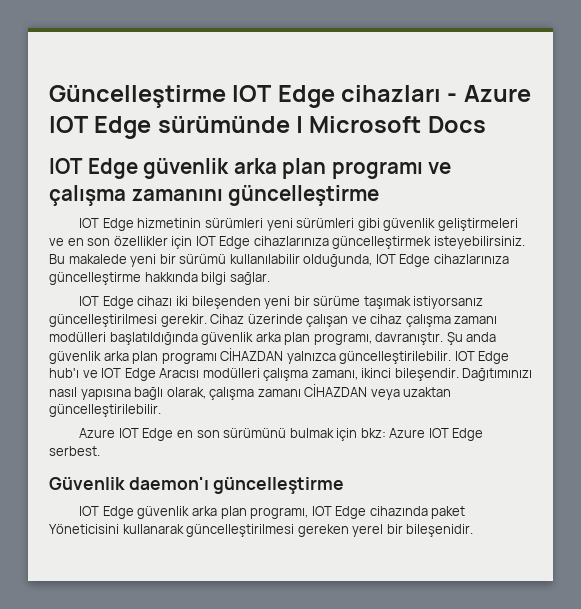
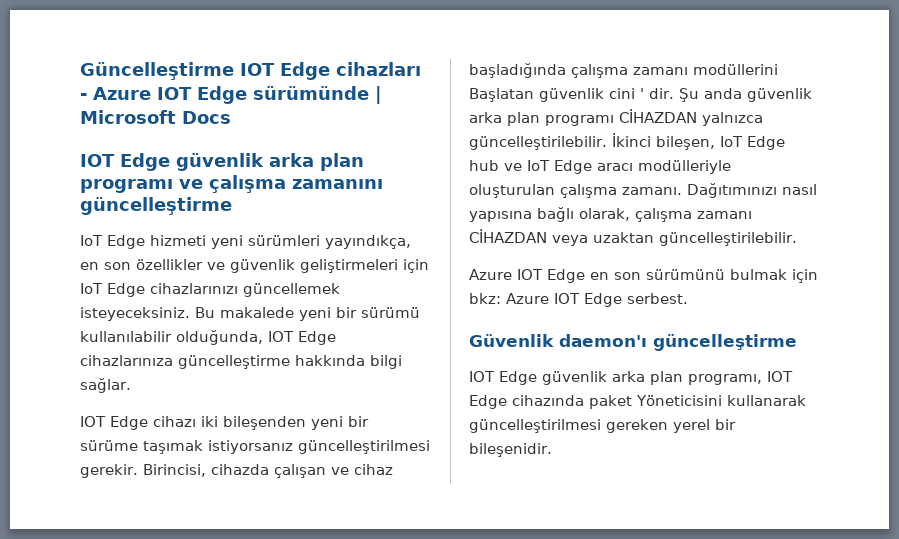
- IOT Edge hizmetinin sürümleri yeni sürümleri gibi güvenlik geliştirmeleri ve en son özellikler için IOT Edge cihazlarınıza güncelleştirmek isteyebilirsiniz.
+ IoT Edge hizmeti yeni sürümleri yayındıkça, en son özellikler ve güvenlik geliştirmeleri için IoT Edge cihazlarınızı güncellemek isteyeceksiniz.
- Cihaz üzerinde çalışan ve cihaz çalışma zamanı modülleri başlatıldığında güvenlik arka plan programı, davranıştır.
+ Birincisi, cihazda çalışan ve cihaz başladığında çalışma zamanı modüllerini Başlatan güvenlik cini ' dir.
- IOT Edge hub'ı ve IOT Edge Aracısı modülleri çalışma zamanı, ikinci bileşendir.
+ İkinci bileşen, IoT Edge hub ve IoT Edge aracı modülleriyle oluşturulan çalışma zamanı.

